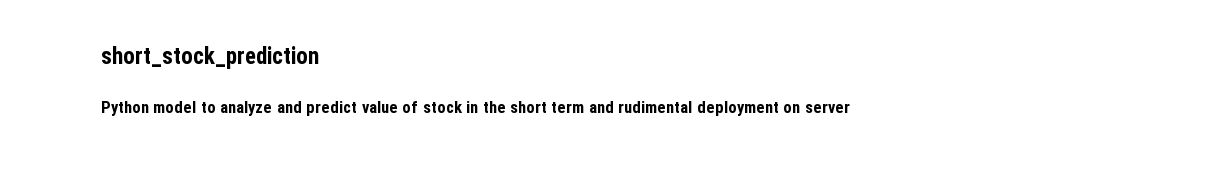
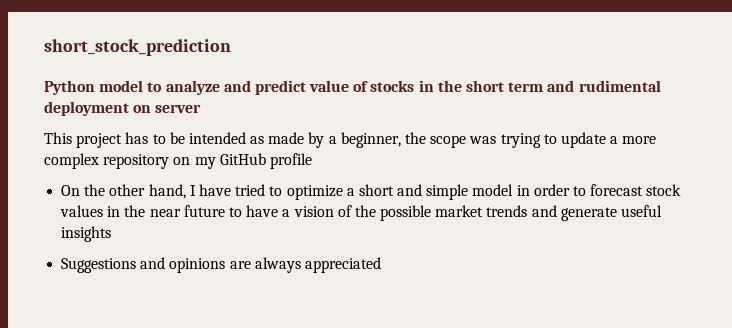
- Python model to analyze and predict value of stock in the short term and rudimental deployment on server
+ Python model to analyze and predict value of stocks in the short term and rudimental deployment on server
+ This project has to be intended as made by a beginner, the scope was trying to update a more complex repository on my GitHub profile
+ On the other hand, I have tried to optimize a short and simple model in order to forecast stock values in the near future to have a vision of the possible market trends and generate useful insights
+ Suggestions and opinions are always appreciated

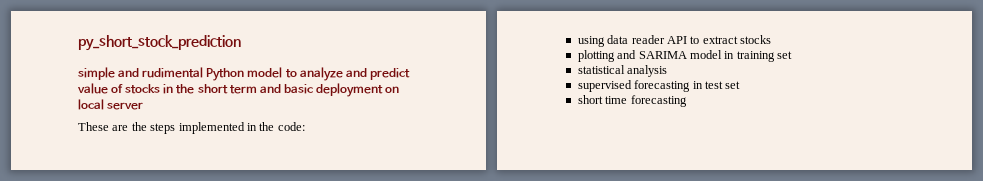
- short_stock_prediction
- Python model to analyze and predict value of stocks in the short term and rudimental deployment on server
+ py_short_stock_prediction
+ simple and rudimental Python model to analyze and predict value of stocks in the short term and basic deployment on local server
- This project has to be intended as made by a beginner, the scope was trying to update a more complex repository on my GitHub profile
- On the other hand, I have tried to optimize a short and simple model in order to forecast stock values in the near future to have a vision of the possible market trends and generate useful insights
- Suggestions and opinions are always appreciated
+ These are the steps implemented in the code:
+ using data reader API to extract stocks
+ plotting and SARIMA model in training set
+ statistical analysis
+ supervised forecasting in test set
+ short time forecasting

